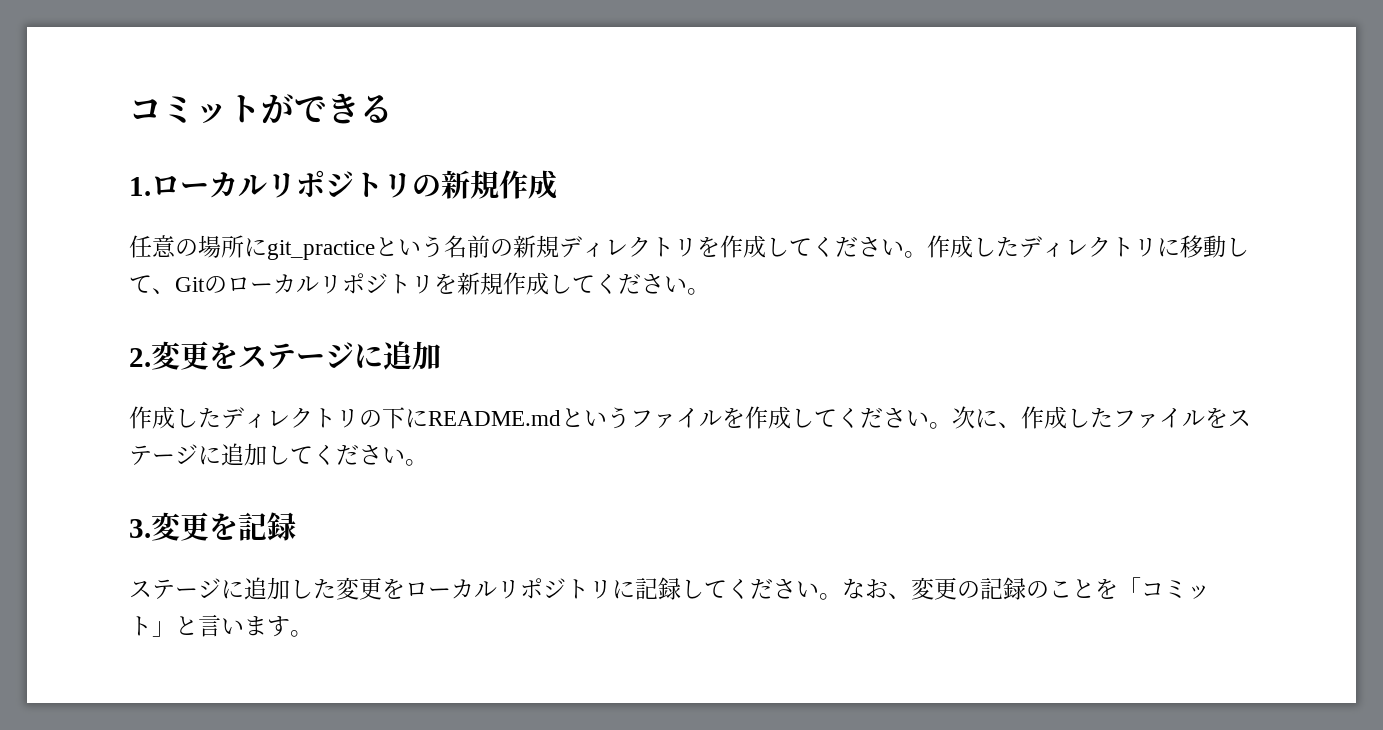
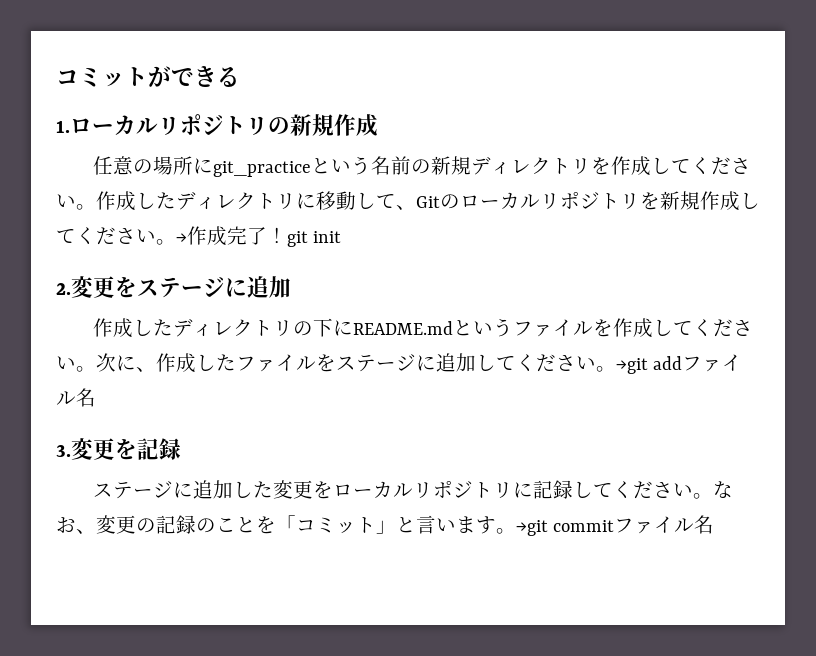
+ →作成完了！git init
+ →git addファイル名
+ →git commitファイル名

